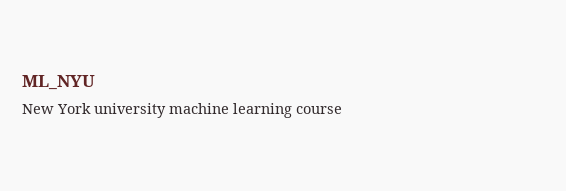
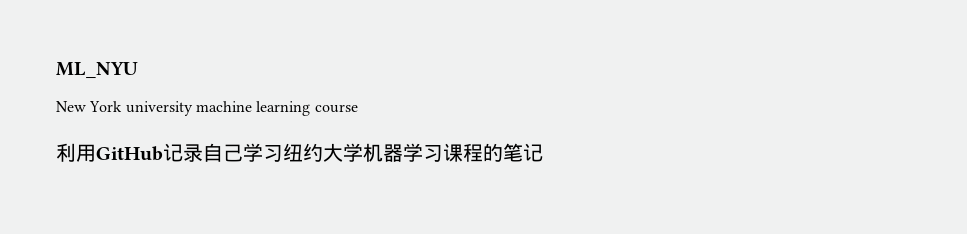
+ 利用GitHub记录自己学习纽约大学机器学习课程的笔记

